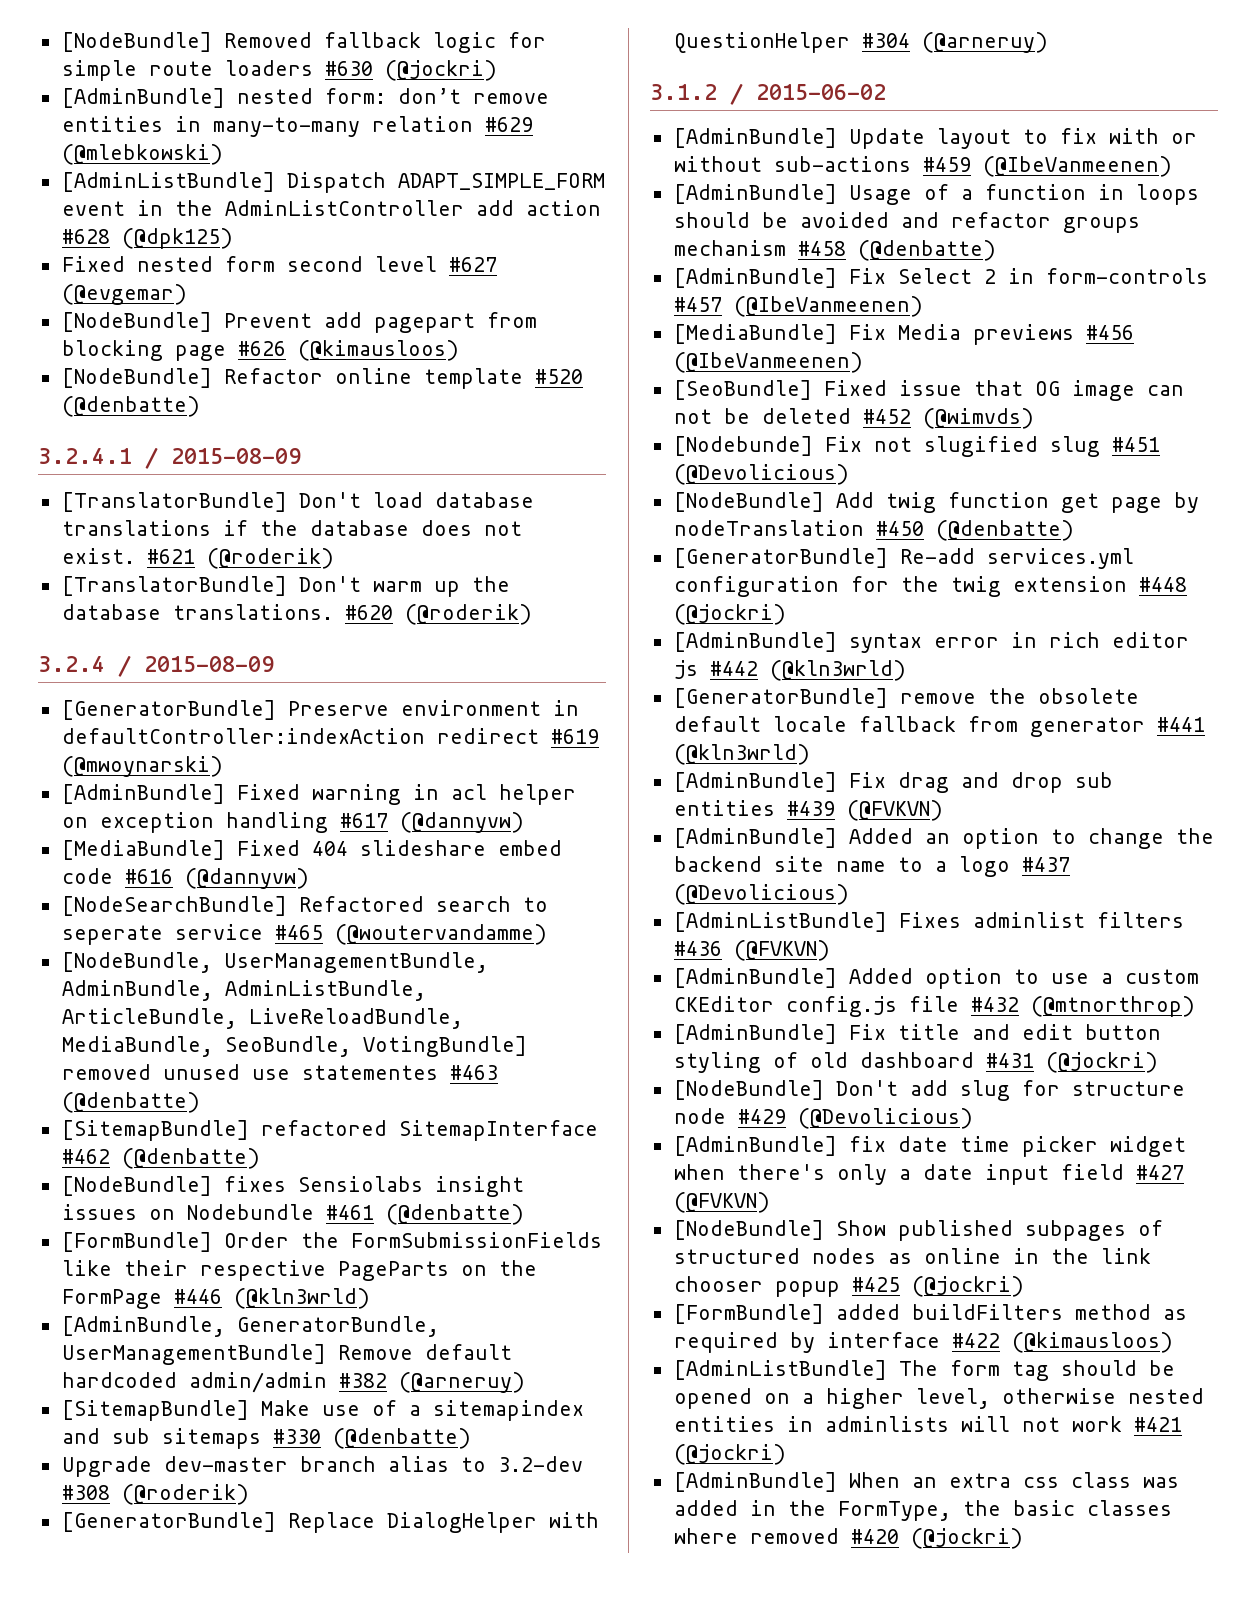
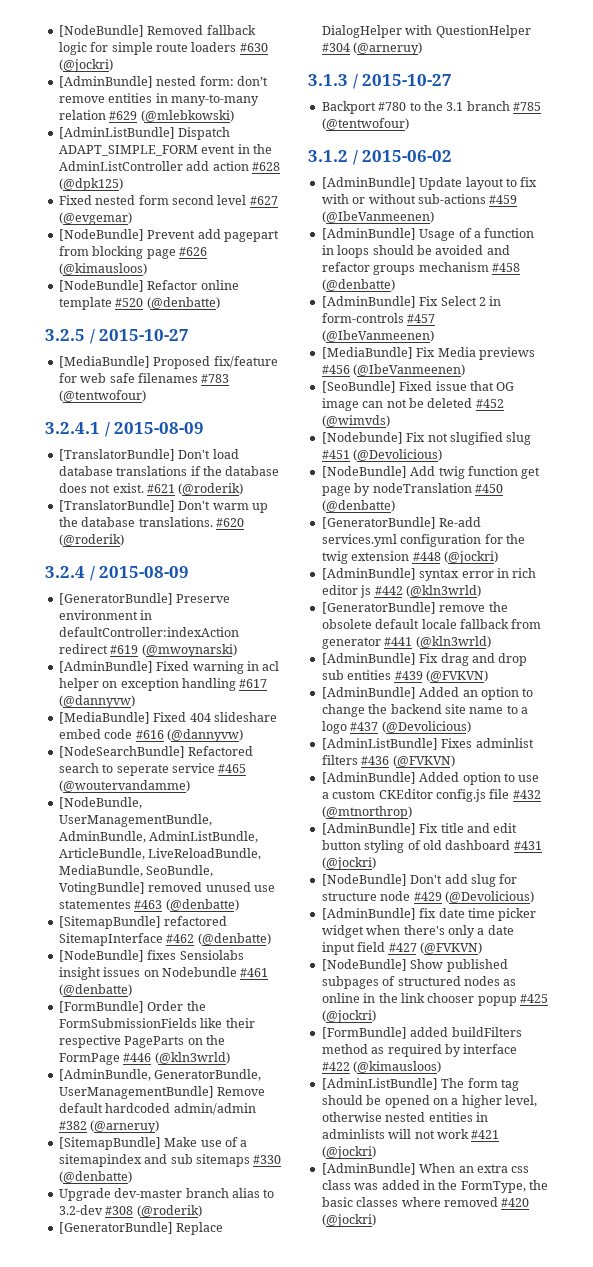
+ 3.2.5 / 2015-10-27
+ [MediaBundle] Proposed fix/feature for web safe filenames #783 (@tentwofour)
+ 3.1.3 / 2015-10-27
+ Backport #780 to the 3.1 branch #785 (@tentwofour)

